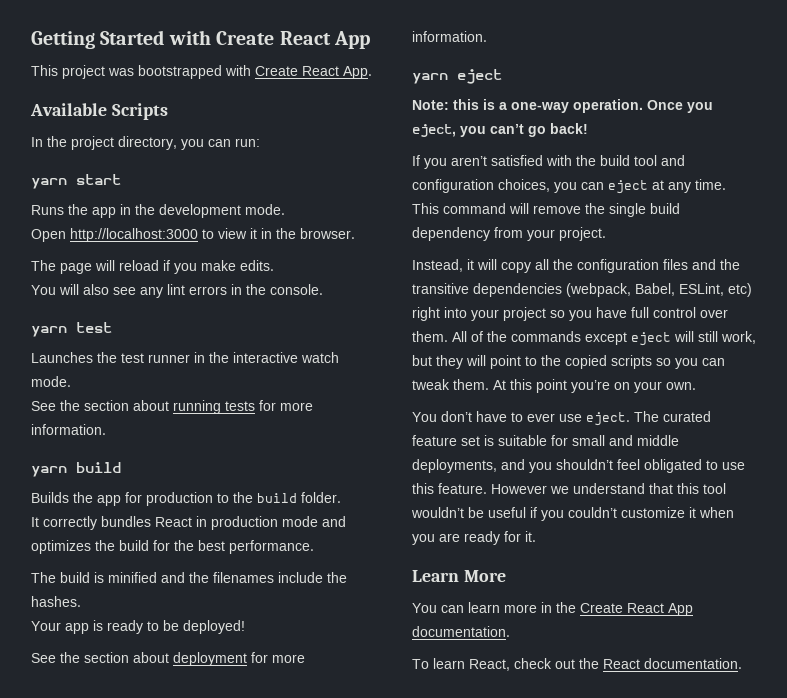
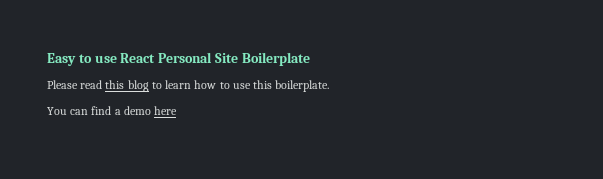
- Getting Started with Create React App
- This project was bootstrapped with Create React App.
- Available Scripts
- In the project directory, you can run:
- yarn start
- Runs the app in the development mode.
- Open http://localhost:3000 to view it in the browser.
- The page will reload if you make edits.
- You will also see any lint errors in the console.
- yarn test
- Launches the test runner in the interactive watch mode.
- See the section about running tests for more information.
- yarn build
- Builds the app for production to the build folder.
- It correctly bundles React in production mode and optimizes the build for the best performance.
- The build is minified and the filenames include the hashes.
- Your app is ready to be deployed!
- See the section about deployment for more information.
- yarn eject
- Note: this is a one-way operation. Once you eject, you can’t go back!
- If you aren’t satisfied with the build tool and configuration choices, you can eject at any time. This command will remove the single build dependency from your project.
- Instead, it will copy all the configuration files and the transitive dependencies (webpack, Babel, ESLint, etc) right into your project so you have full control over them. All of the commands except eject will still work, but they will point to the copied scripts so you can tweak them. At this point you’re on your own.
- You don’t have to ever use eject. The curated feature set is suitable for small and middle deployments, and you shouldn’t feel obligated to use this feature. However we understand that this tool wouldn’t be useful if you couldn’t customize it when you are ready for it.
- Learn More
- You can learn more in the Create React App documentation.
- To learn React, check out the React documentation.
+ Easy to use React Personal Site Boilerplate
+ Please read this blog to learn how to use this boilerplate.
+ You can find a demo here

